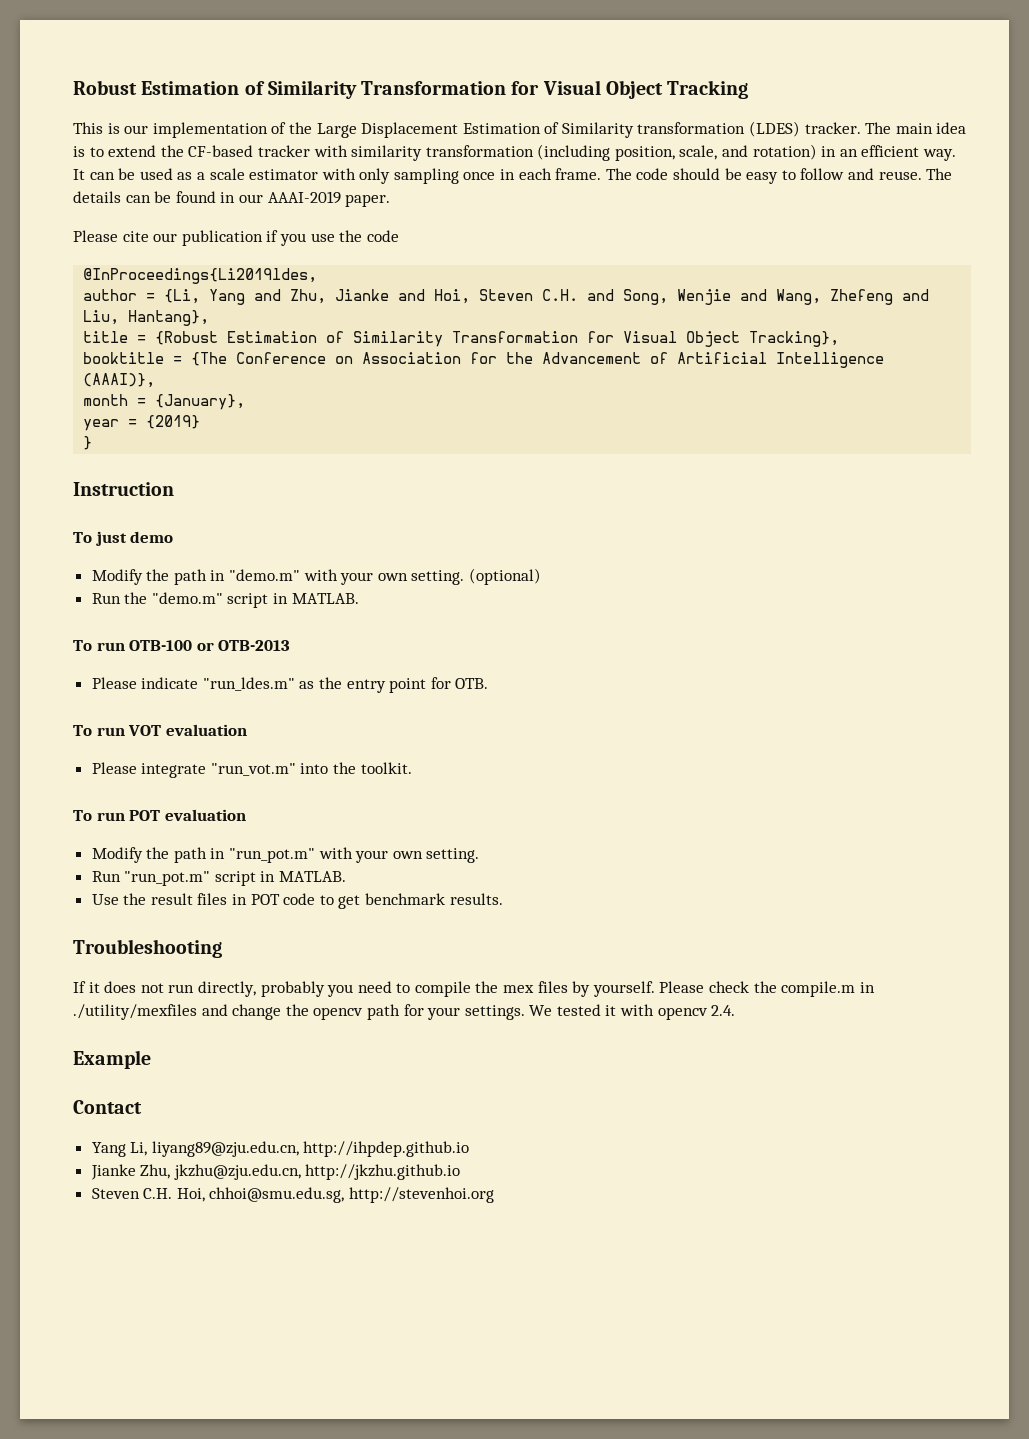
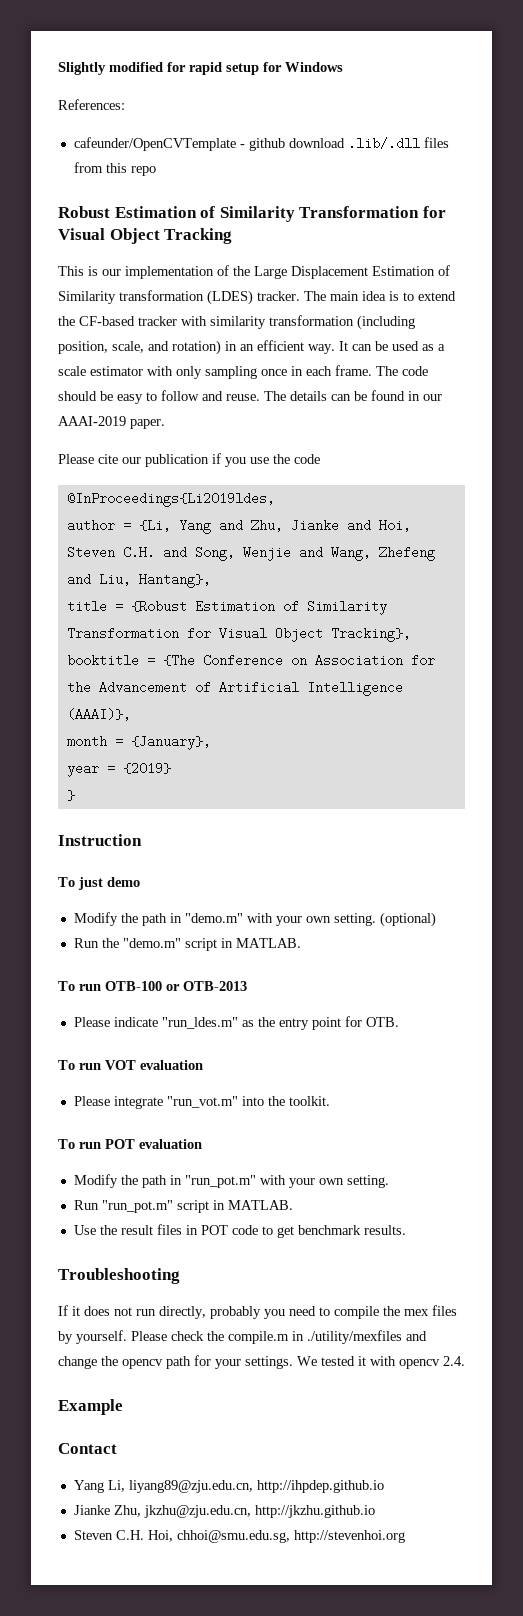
+ Slightly modified for rapid setup for Windows
+ References:
+ cafeunder/OpenCVTemplate - github download .lib/.dll files from this repo

